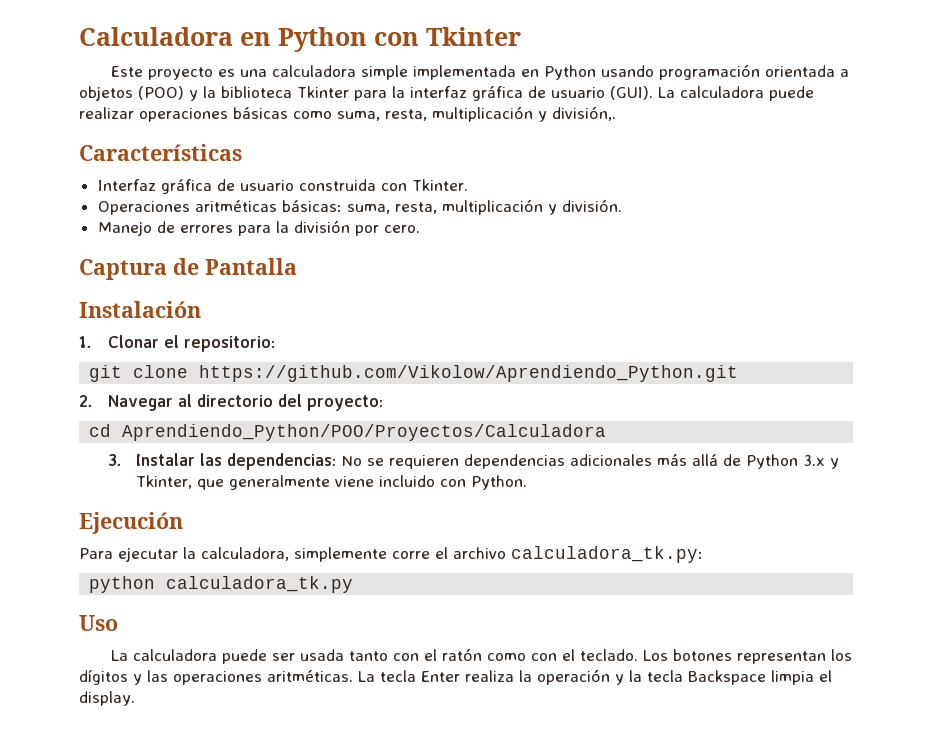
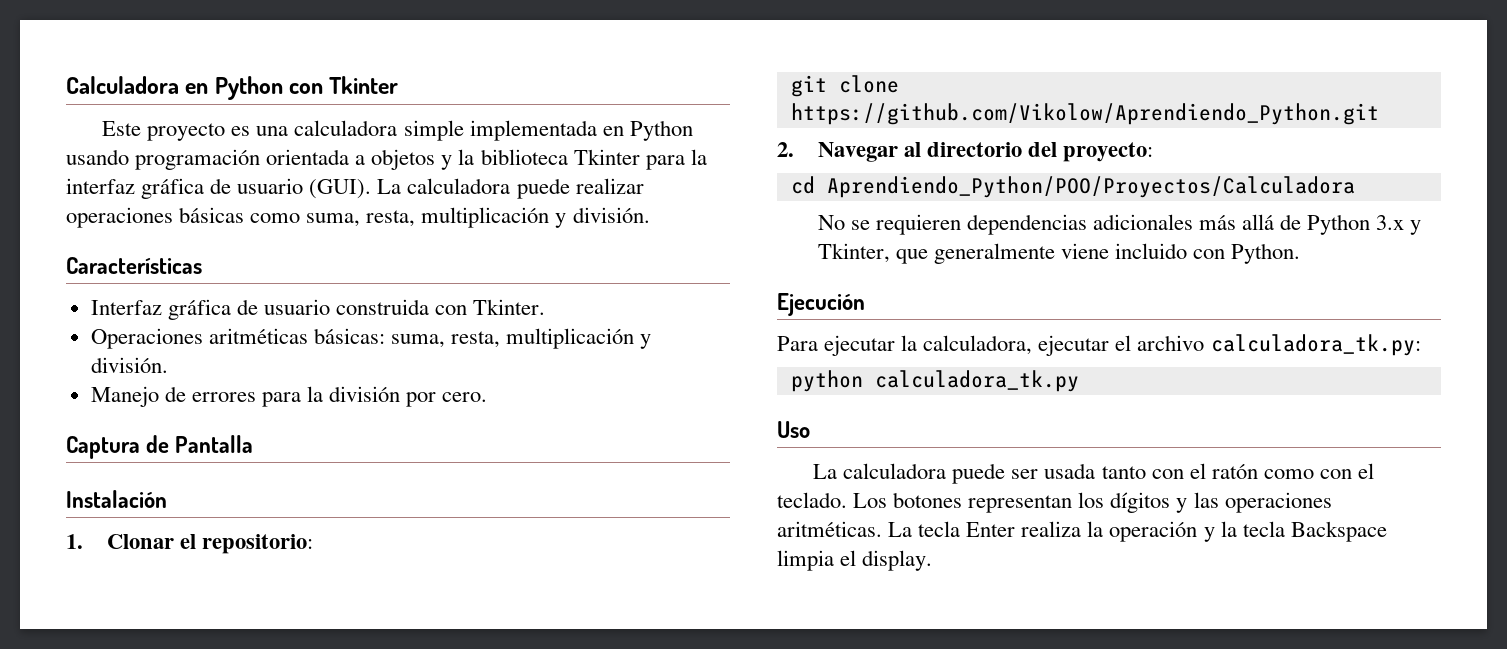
- Este proyecto es una calculadora simple implementada en Python usando programación orientada a objetos (POO) y la biblioteca Tkinter para la interfaz gráfica de usuario (GUI).
+ Este proyecto es una calculadora simple implementada en Python usando programación orientada a objetos y la biblioteca Tkinter para la interfaz gráfica de usuario (GUI).
- La calculadora puede realizar operaciones básicas como suma, resta, multiplicación y división,.
+ La calculadora puede realizar operaciones básicas como suma, resta, multiplicación y división.
- 3. Instalar las dependencias: No se requieren dependencias adicionales más allá de Python 3.x y Tkinter, que generalmente viene incluido con Python.
+ No se requieren dependencias adicionales más allá de Python 3.x y Tkinter, que generalmente viene incluido con Python.
- Para ejecutar la calculadora, simplemente corre el archivo calculadora_tk.py:
+ Para ejecutar la calculadora, ejecutar el archivo calculadora_tk.py:

